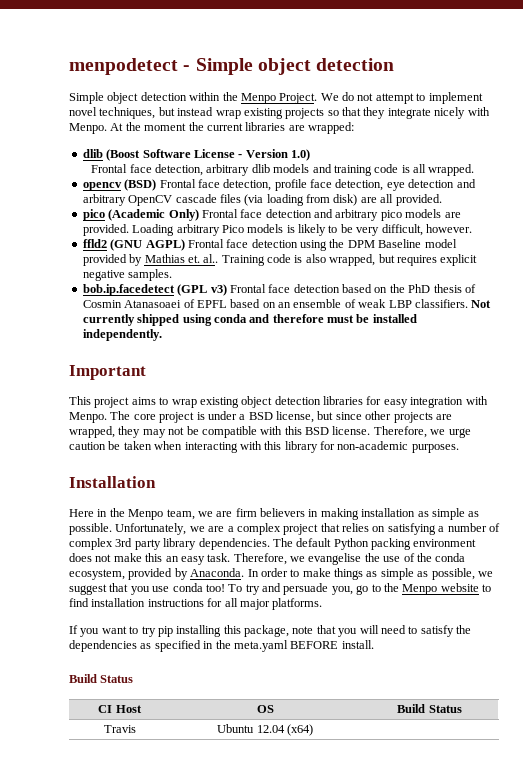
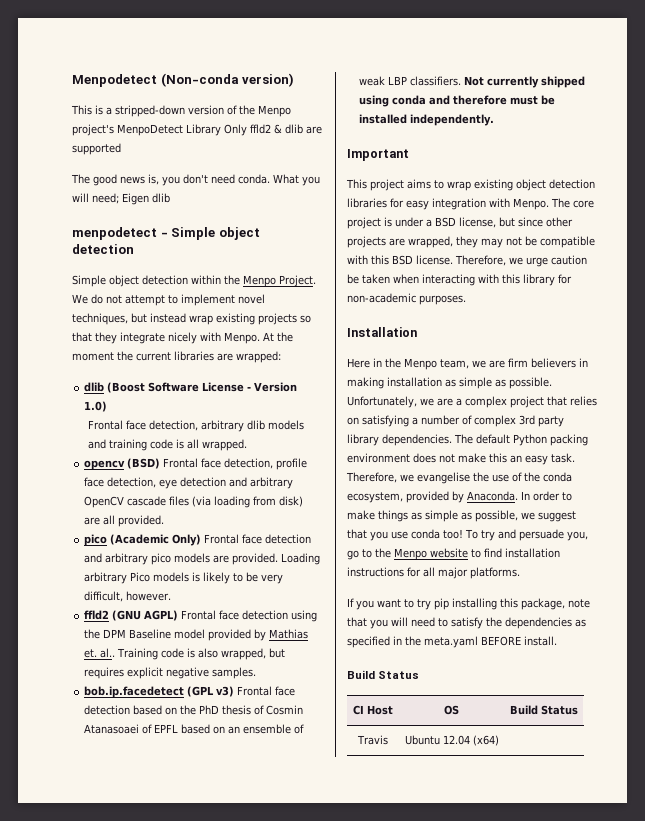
+ Menpodetect (Non-conda version)
+ This is a stripped-down version of the Menpo project's MenpoDetect Library Only ffld2 & dlib are supported
+ The good news is, you don't need conda. What you will need; Eigen dlib

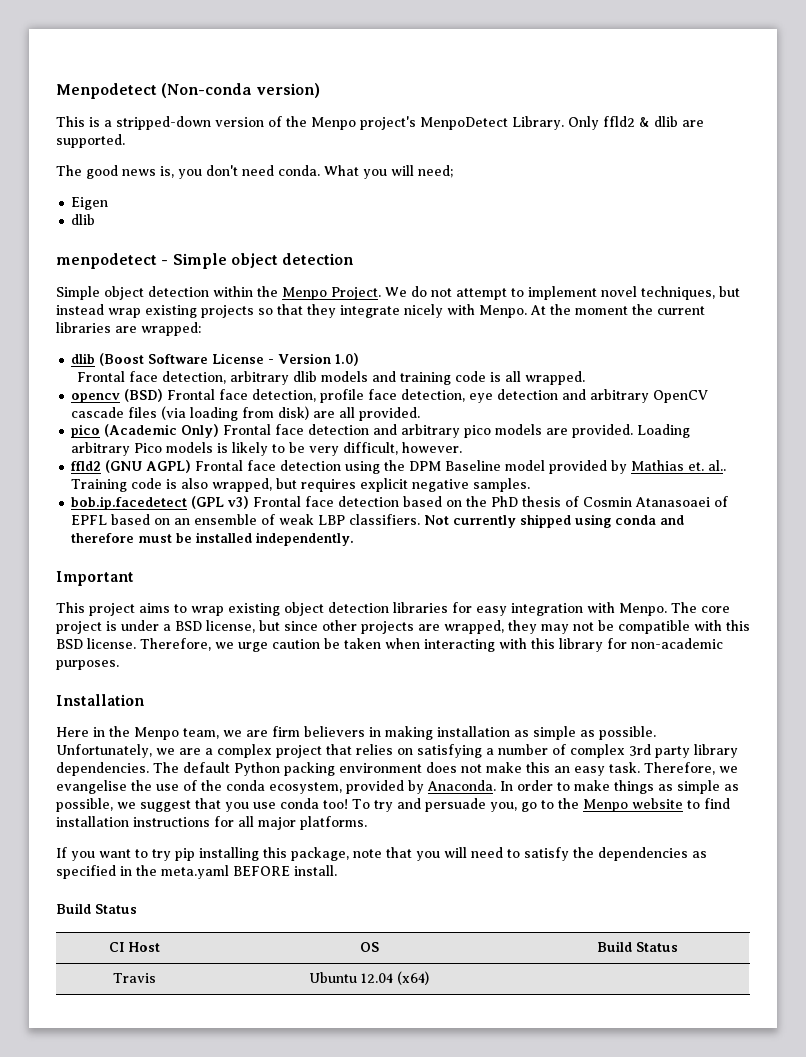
- This is a stripped-down version of the Menpo project's MenpoDetect Library Only ffld2 & dlib are supported
+ This is a stripped-down version of the Menpo project's MenpoDetect Library. Only ffld2 & dlib are supported.
- What you will need; Eigen dlib
+ What you will need;
+ Eigen
+ dlib

